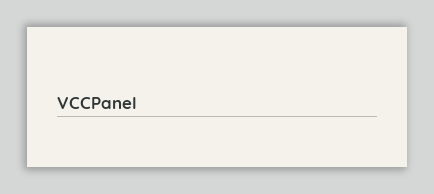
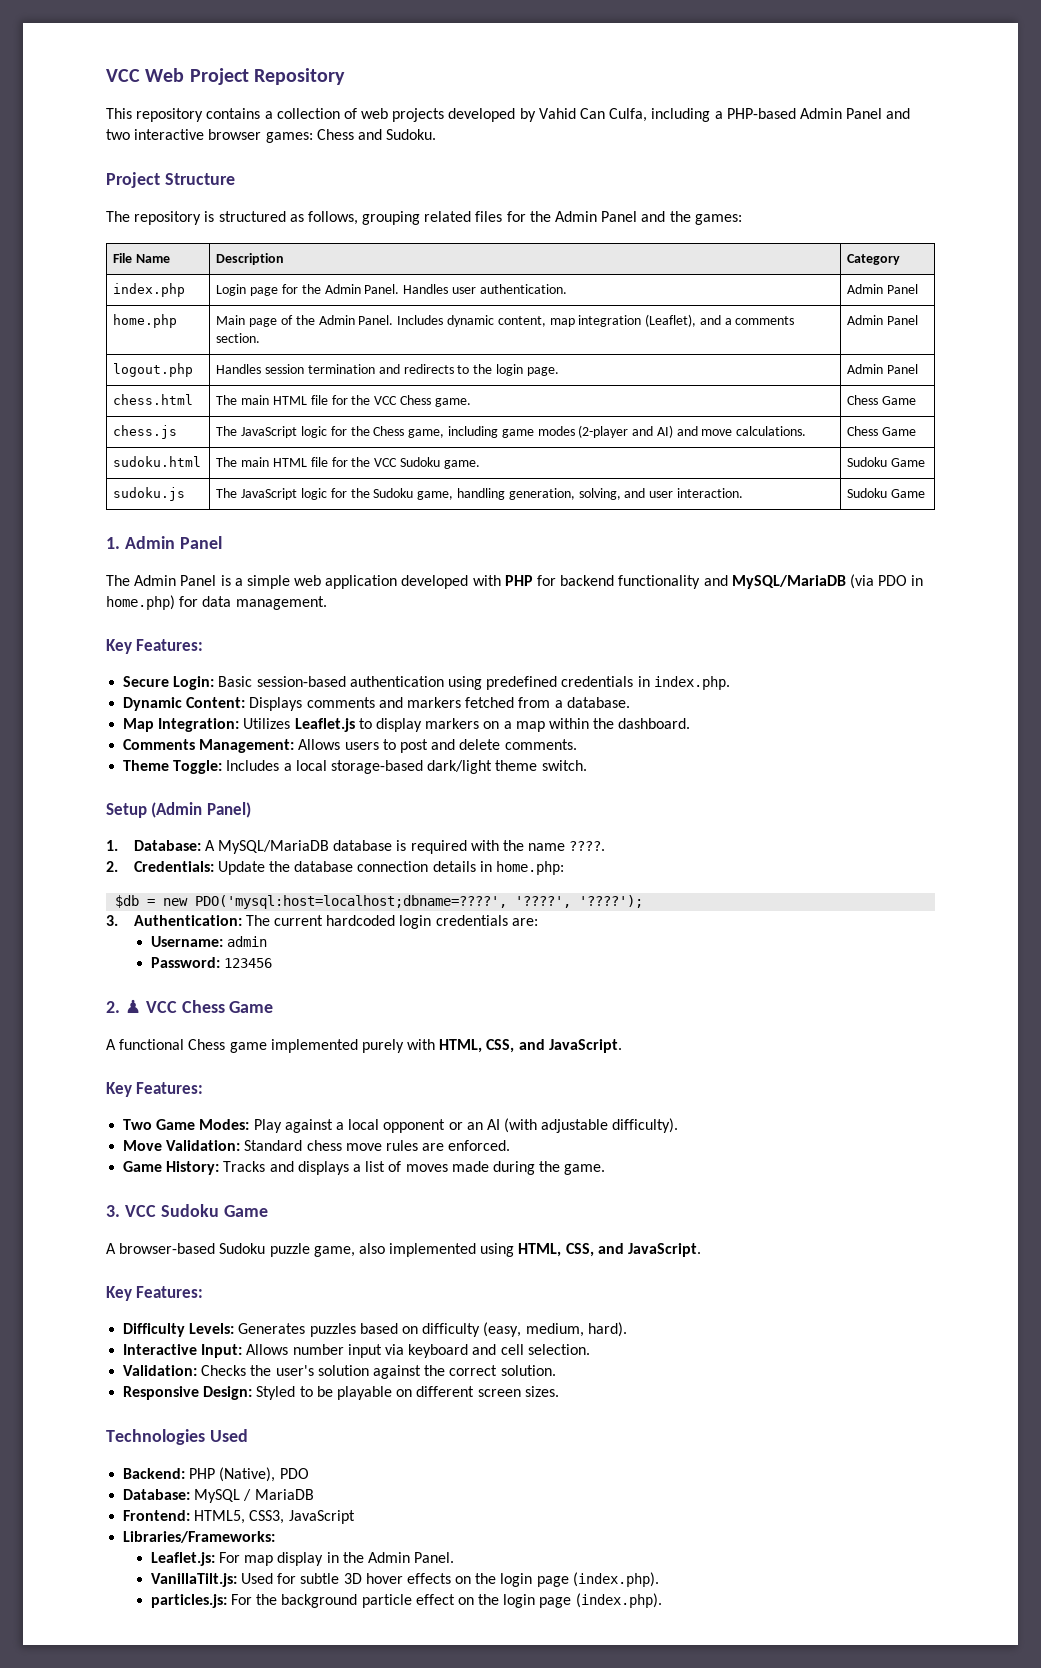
- VCCPanel
+ VCC Web Project Repository
+ This repository contains a collection of web projects developed by Vahid Can Culfa, including a PHP-based Admin Panel and two interactive browser games: Chess and Sudoku.
+ Project Structure
+ The repository is structured as follows, grouping related files for the Admin Panel and the games:
+ File Name | Description | Category
+ index.php | Login page for the Admin Panel. Handles user authentication. | Admin Panel
+ home.php | Main page of the Admin Panel. Includes dynamic content, map integration (Leaflet), and a comments section. | Admin Panel
+ logout.php | Handles session termination and redirects to the login page. | Admin Panel
+ chess.html | The main HTML file for the VCC Chess game. | Chess Game
+ chess.js | The JavaScript logic for the Chess game, including game modes (2-player and AI) and move calculations. | Chess Game
+ sudoku.html | The main HTML file for the VCC Sudoku game. | Sudoku Game
+ sudoku.js | The JavaScript logic for the Sudoku game, handling generation, solving, and user interaction. | Sudoku Game
+ 1. Admin Panel
+ The Admin Panel is a simple web application developed with PHP for backend functionality and MySQL/MariaDB (via PDO in home.php) for data management.
+ Key Features:
+ Secure Login: Basic session-based authentication using predefined credentials in index.php.
+ Dynamic Content: Displays comments and markers fetched from a database.
+ Map Integration: Utilizes Leaflet.js to display markers on a map within the dashboard.
+ Comments Management: Allows users to post and delete comments.
+ Theme Toggle: Includes a local storage-based dark/light theme switch.
+ Setup (Admin Panel)
+ 1. Database: A MySQL/MariaDB database is required with the name ????.
+ 2. Credentials: Update the database connection details in home.php:
+ $db = new PDO('mysql:host=localhost;dbname=????', '????', '????');
+ 3. Authentication: The current hardcoded login credentials are:
+ Username: admin
+ Password: 123456
+ 2. ♟ VCC Chess Game
+ A functional Chess game implemented purely with HTML, CSS, and JavaScript.
+ Key Features:
+ Two Game Modes: Play against a local opponent or an AI (with adjustable difficulty).
+ Move Validation: Standard chess move rules are enforced.
+ Game History: Tracks and displays a list of moves made during the game.
+ 3. VCC Sudoku Game
+ A browser-based Sudoku puzzle game, also implemented using HTML, CSS, and JavaScript.
+ Key Features:
+ Difficulty Levels: Generates puzzles based on difficulty (easy, medium, hard).
+ Interactive Input: Allows number input via keyboard and cell selection.
+ Validation: Checks the user's solution against the correct solution.
+ Responsive Design: Styled to be playable on different screen sizes.
+ Technologies Used
+ Backend: PHP (Native), PDO
+ Database: MySQL / MariaDB
+ Frontend: HTML5, CSS3, JavaScript
+ Libraries/Frameworks:
+ Leaflet.js: For map display in the Admin Panel.
+ VanillaTilt.js: Used for subtle 3D hover effects on the login page (index.php).
+ particles.js: For the background particle effect on the login page (index.php).

